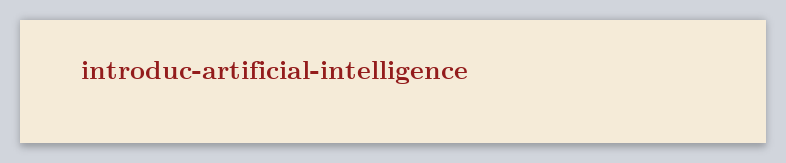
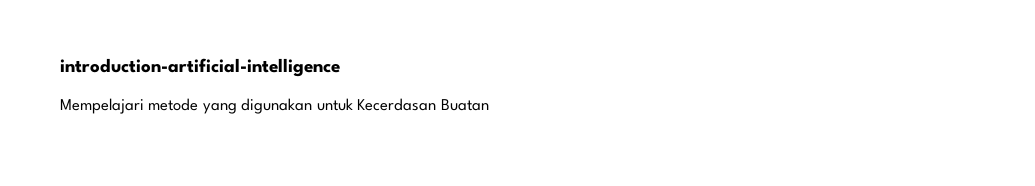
- introduc-artificial-intelligence
+ introduction-artificial-intelligence
+ Mempelajari metode yang digunakan untuk Kecerdasan Buatan

